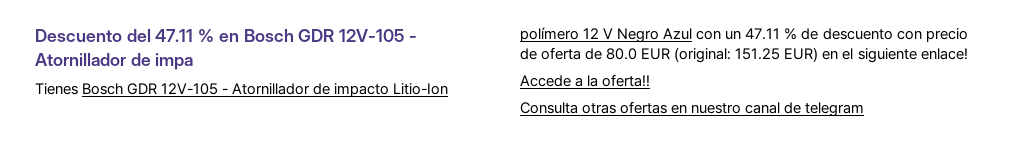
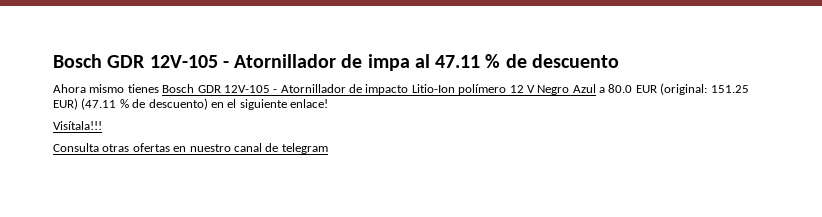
- Descuento del 47.11 % en Bosch GDR 12V-105 - Atornillador de impa
- Tienes Bosch GDR 12V-105 - Atornillador de impacto Litio-Ion polímero 12 V Negro Azul con un 47.11 % de descuento con precio de oferta de 80.0 EUR (original: 151.25 EUR) en el siguiente enlace!
+ Bosch GDR 12V-105 - Atornillador de impa al 47.11 % de descuento
+ Ahora mismo tienes Bosch GDR 12V-105 - Atornillador de impacto Litio-Ion polímero 12 V Negro Azul a 80.0 EUR (original: 151.25 EUR) (47.11 % de descuento) en el siguiente enlace!
- Accede a la oferta!!
+ Visítala!!!

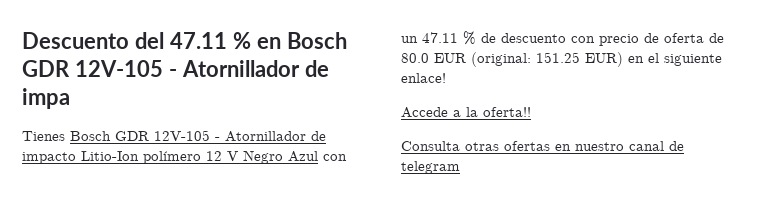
- Bosch GDR 12V-105 - Atornillador de impa al 47.11 % de descuento
- Ahora mismo tienes Bosch GDR 12V-105 - Atornillador de impacto Litio-Ion polímero 12 V Negro Azul a 80.0 EUR (original: 151.25 EUR) (47.11 % de descuento) en el siguiente enlace!
+ Descuento del 47.11 % en Bosch GDR 12V-105 - Atornillador de impa
+ Tienes Bosch GDR 12V-105 - Atornillador de impacto Litio-Ion polímero 12 V Negro Azul con un 47.11 % de descuento con precio de oferta de 80.0 EUR (original: 151.25 EUR) en el siguiente enlace!
- Visítala!!!
+ Accede a la oferta!!

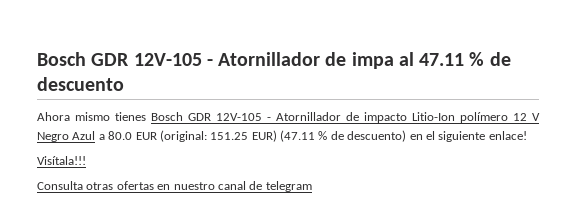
- Descuento del 47.11 % en Bosch GDR 12V-105 - Atornillador de impa
- Tienes Bosch GDR 12V-105 - Atornillador de impacto Litio-Ion polímero 12 V Negro Azul con un 47.11 % de descuento con precio de oferta de 80.0 EUR (original: 151.25 EUR) en el siguiente enlace!
+ Bosch GDR 12V-105 - Atornillador de impa al 47.11 % de descuento
+ Ahora mismo tienes Bosch GDR 12V-105 - Atornillador de impacto Litio-Ion polímero 12 V Negro Azul a 80.0 EUR (original: 151.25 EUR) (47.11 % de descuento) en el siguiente enlace!
- Accede a la oferta!!
+ Visítala!!!

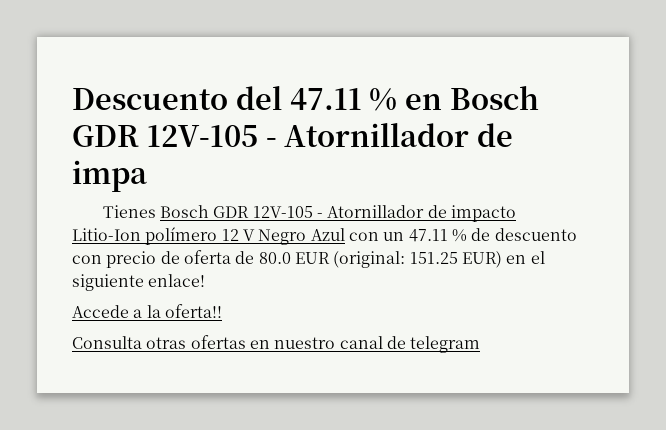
- Bosch GDR 12V-105 - Atornillador de impa al 47.11 % de descuento
- Ahora mismo tienes Bosch GDR 12V-105 - Atornillador de impacto Litio-Ion polímero 12 V Negro Azul a 80.0 EUR (original: 151.25 EUR) (47.11 % de descuento) en el siguiente enlace!
+ Descuento del 47.11 % en Bosch GDR 12V-105 - Atornillador de impa
+ Tienes Bosch GDR 12V-105 - Atornillador de impacto Litio-Ion polímero 12 V Negro Azul con un 47.11 % de descuento con precio de oferta de 80.0 EUR (original: 151.25 EUR) en el siguiente enlace!
- Visítala!!!
+ Accede a la oferta!!

